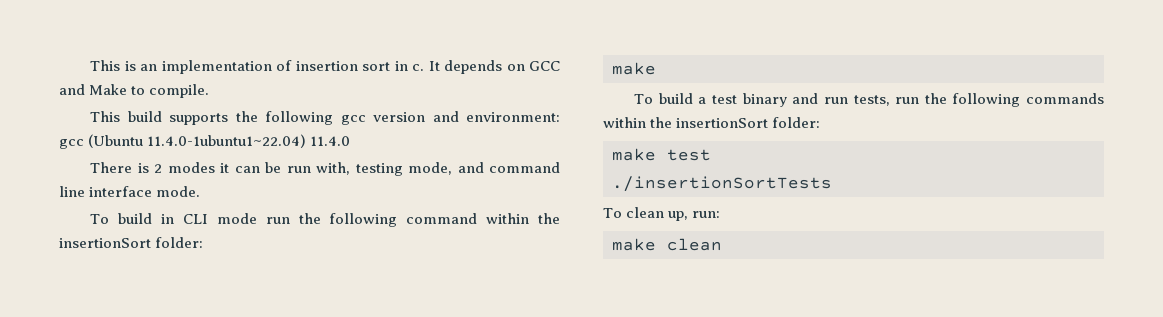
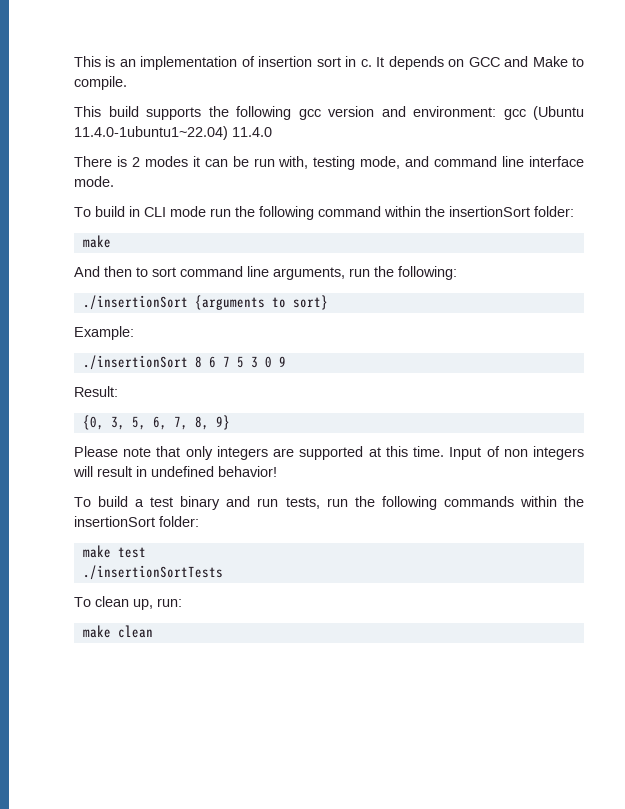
+ And then to sort command line arguments, run the following:
+ ./insertionSort {arguments to sort}
+ Example:
+ ./insertionSort 8 6 7 5 3 0 9
+ Result:
+ {0, 3, 5, 6, 7, 8, 9}
+ Please note that only integers are supported at this time. Input of non integers will result in undefined behavior!

